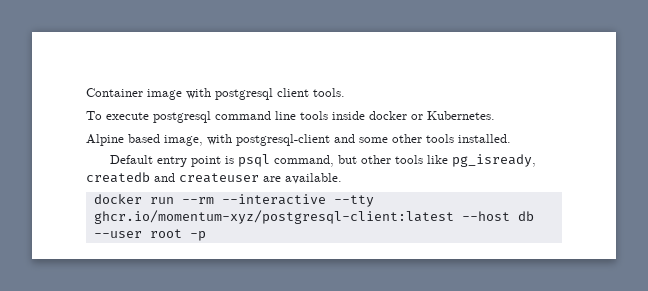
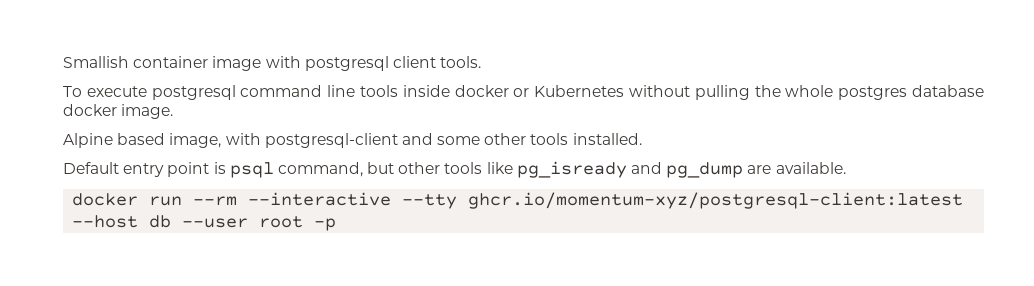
- Container image with postgresql client tools.
+ Smallish container image with postgresql client tools.
- To execute postgresql command line tools inside docker or Kubernetes.
+ To execute postgresql command line tools inside docker or Kubernetes without pulling the whole postgres database docker image.
- Default entry point is psql command, but other tools like pg_isready, createdb and createuser are available.
+ Default entry point is psql command, but other tools like pg_isready and pg_dump are available.

